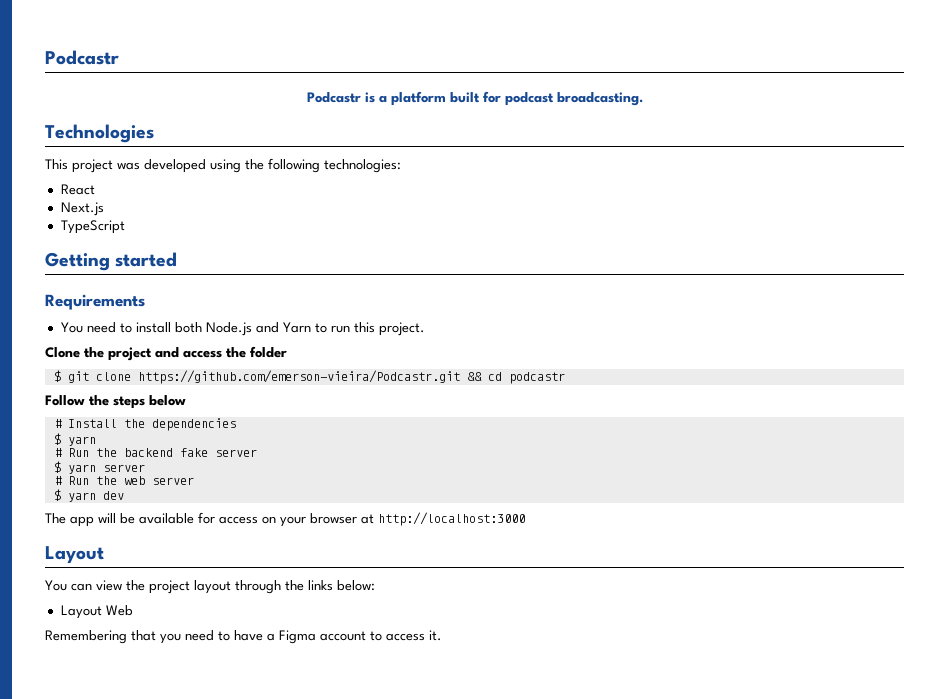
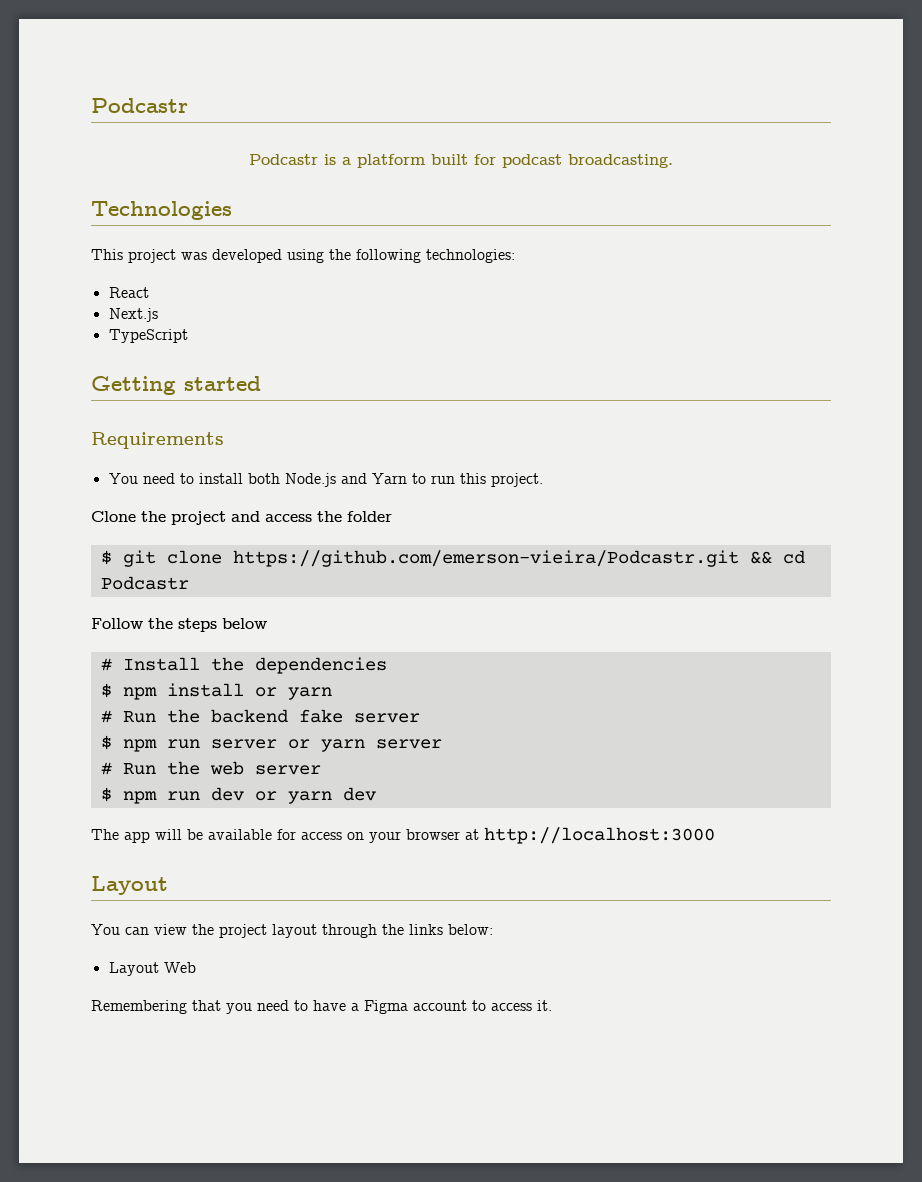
- $ git clone https://github.com/emerson-vieira/Podcastr.git && cd podcastr
+ $ git clone https://github.com/emerson-vieira/Podcastr.git && cd Podcastr
  # Install the dependencies
- $ yarn
+ $ npm install or yarn
- $ yarn server
+ $ npm run server or yarn server
- $ yarn dev
+ $ npm run dev or yarn dev

